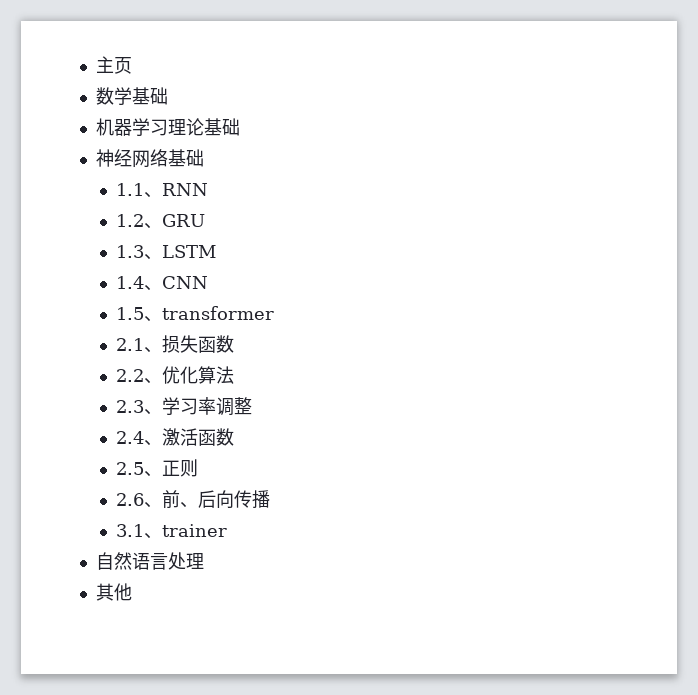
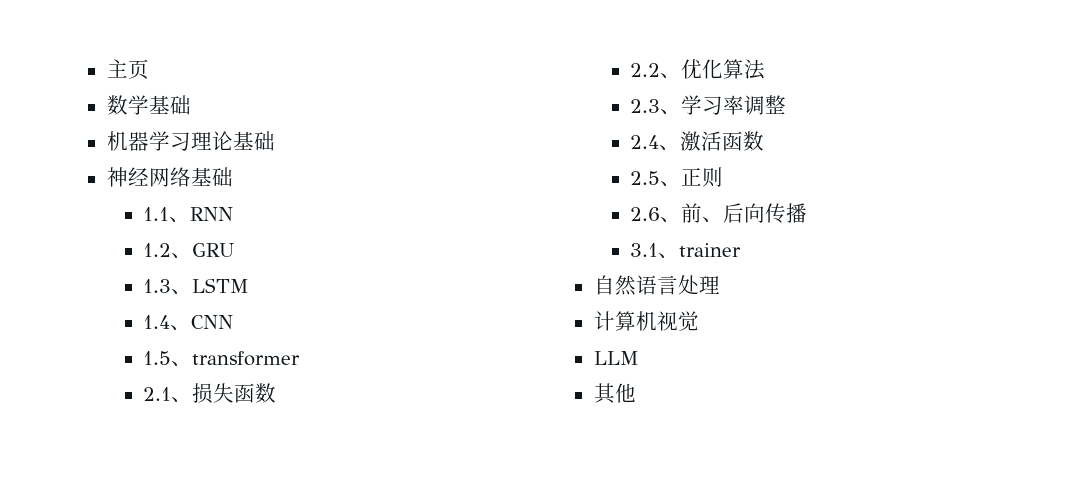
+ 计算机视觉
+ LLM

